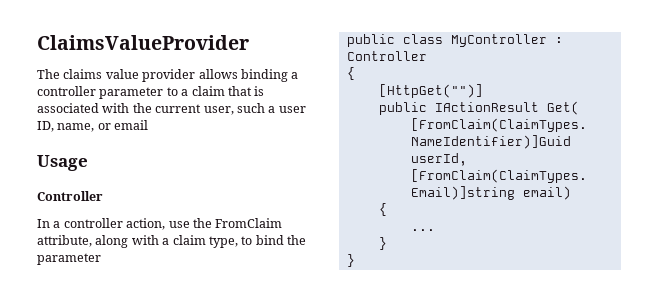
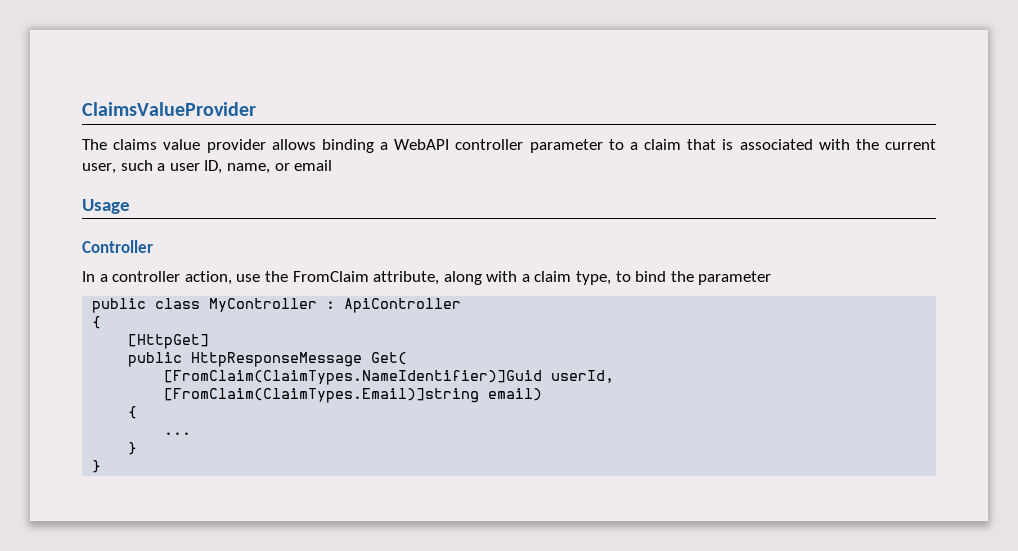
- The claims value provider allows binding a controller parameter to a claim that is associated with the current user, such a user ID, name, or email
+ The claims value provider allows binding a WebAPI controller parameter to a claim that is associated with the current user, such a user ID, name, or email
- public class MyController : Controller
+ public class MyController : ApiController
  {
- [HttpGet("")]
- public IActionResult Get(
+ [HttpGet]
+ public HttpResponseMessage Get(

